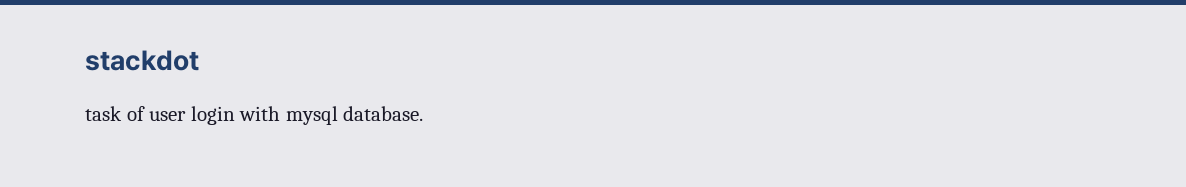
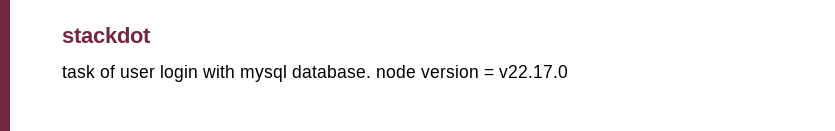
- task of user login with mysql database.
+ task of user login with mysql database. node version = v22.17.0

